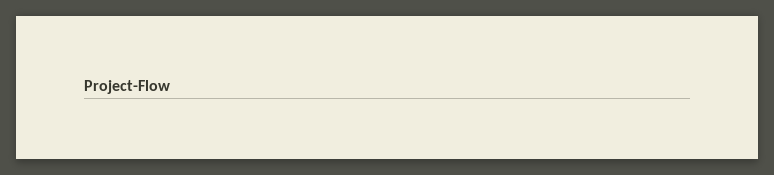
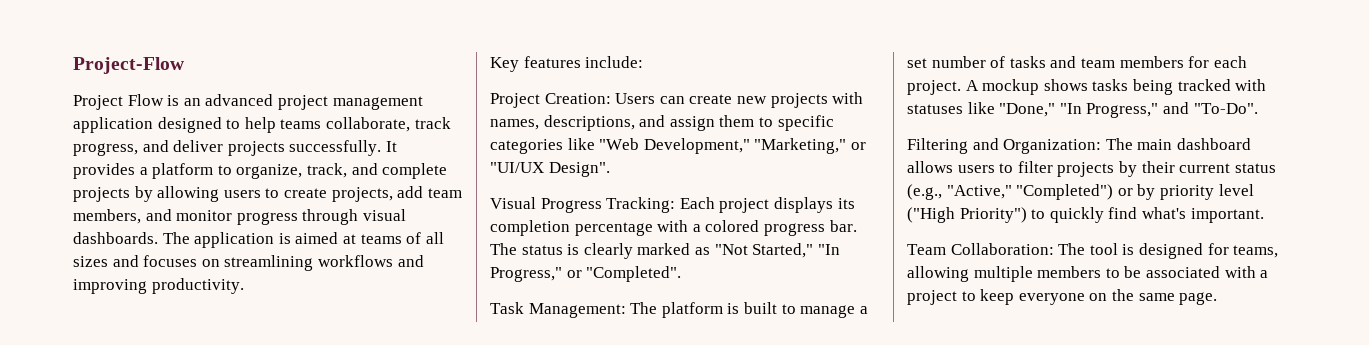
+ Project Flow is an advanced project management application designed to help teams collaborate, track progress, and deliver projects successfully. It provides a platform to organize, track, and complete projects by allowing users to create projects, add team members, and monitor progress through visual dashboards. The application is aimed at teams of all sizes and focuses on streamlining workflows and improving productivity.
+ Key features include:
+ Project Creation: Users can create new projects with names, descriptions, and assign them to specific categories like "Web Development," "Marketing," or "UI/UX Design".
+ Visual Progress Tracking: Each project displays its completion percentage with a colored progress bar. The status is clearly marked as "Not Started," "In Progress," or "Completed".
+ Task Management: The platform is built to manage a set number of tasks and team members for each project. A mockup shows tasks being tracked with statuses like "Done," "In Progress," and "To-Do".
+ Filtering and Organization: The main dashboard allows users to filter projects by their current status (e.g., "Active," "Completed") or by priority level ("High Priority") to quickly find what's important.
+ Team Collaboration: The tool is designed for teams, allowing multiple members to be associated with a project to keep everyone on the same page.

